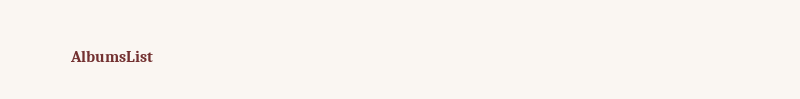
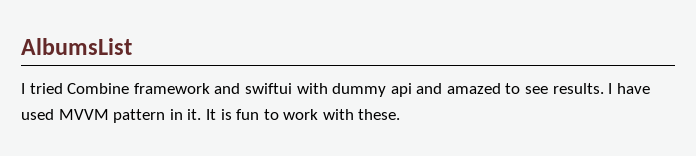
+ I tried Combine framework and swiftui with dummy api and amazed to see results. I have used MVVM pattern in it. It is fun to work with these.

